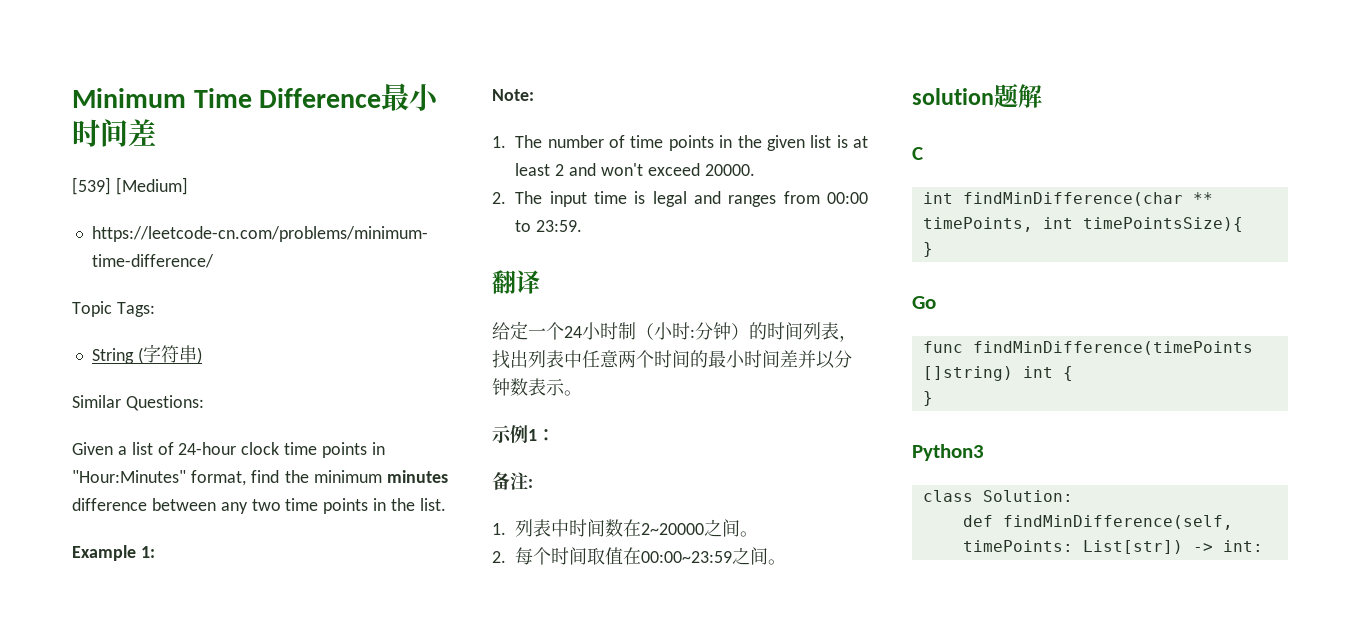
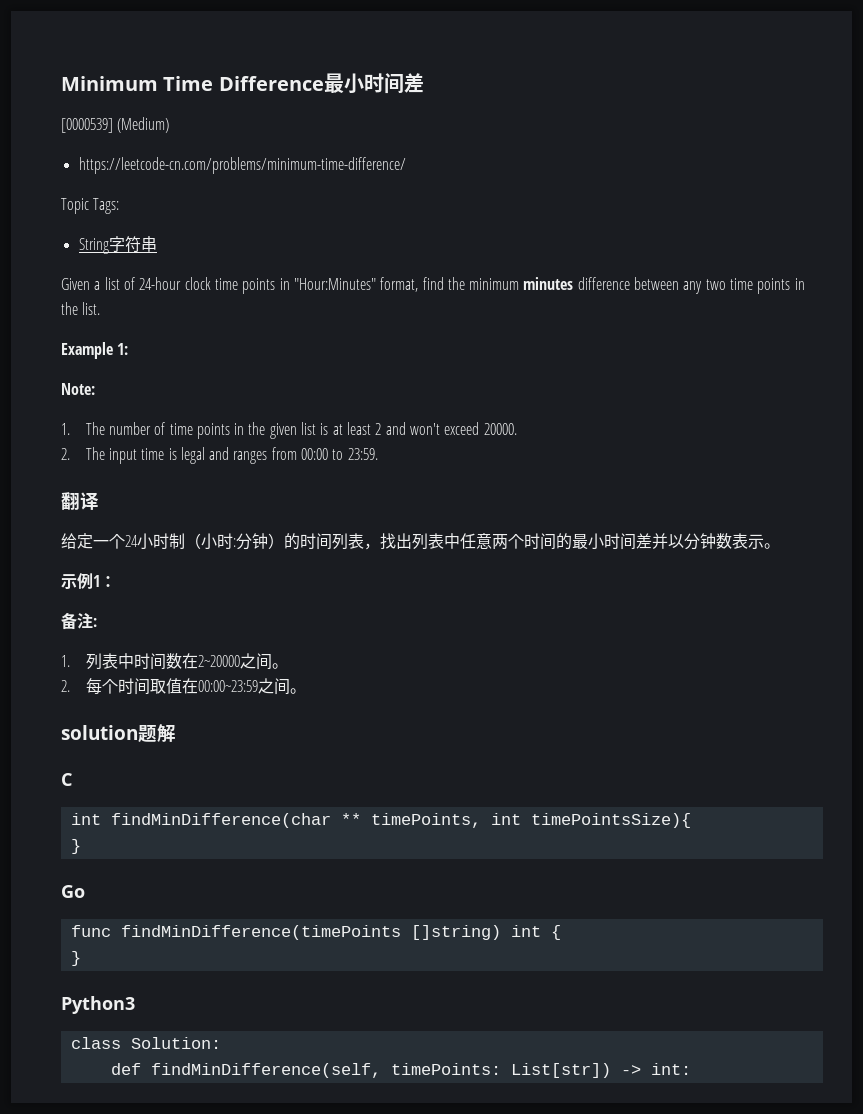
- [539] [Medium]
+ [0000539] (Medium)
- String (字符串)
- Similar Questions:
+ String字符串

